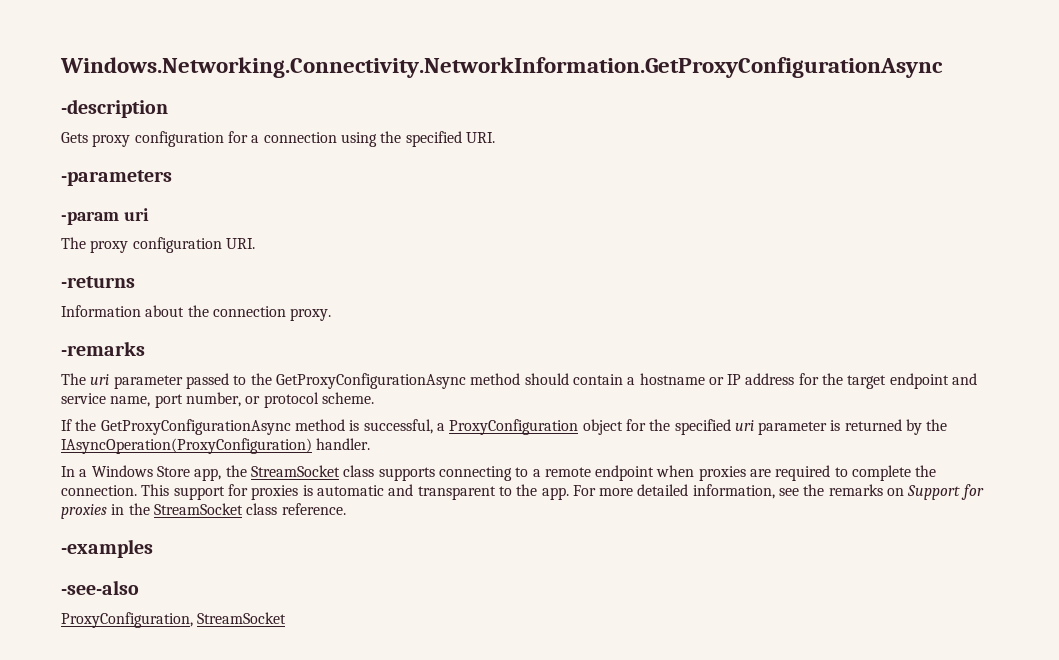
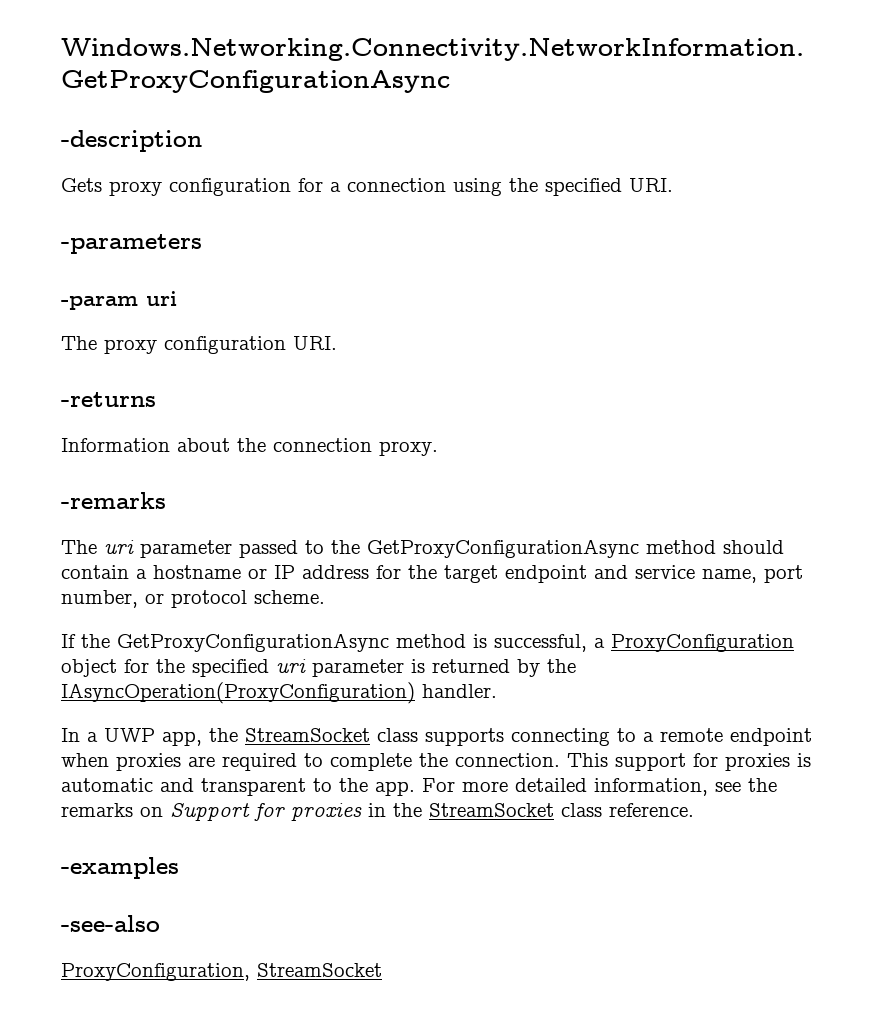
- In a Windows Store app, the StreamSocket class supports connecting to a remote endpoint when proxies are required to complete the connection.
+ In a UWP app, the StreamSocket class supports connecting to a remote endpoint when proxies are required to complete the connection.

